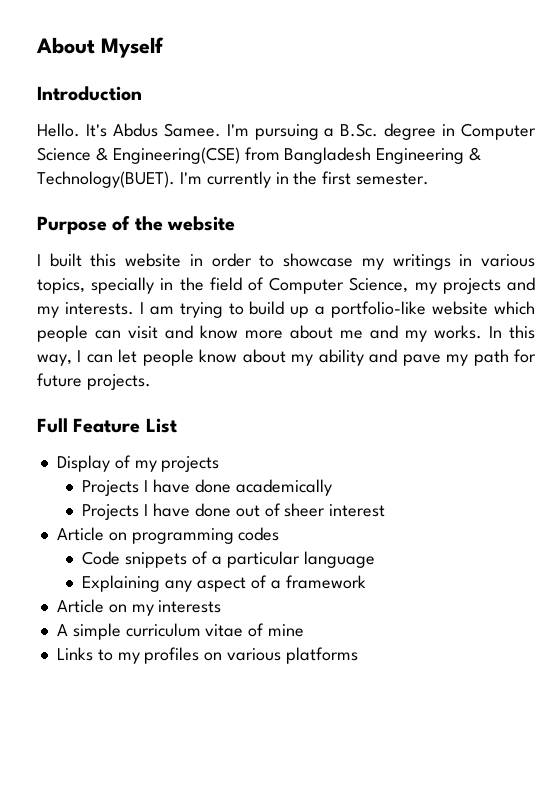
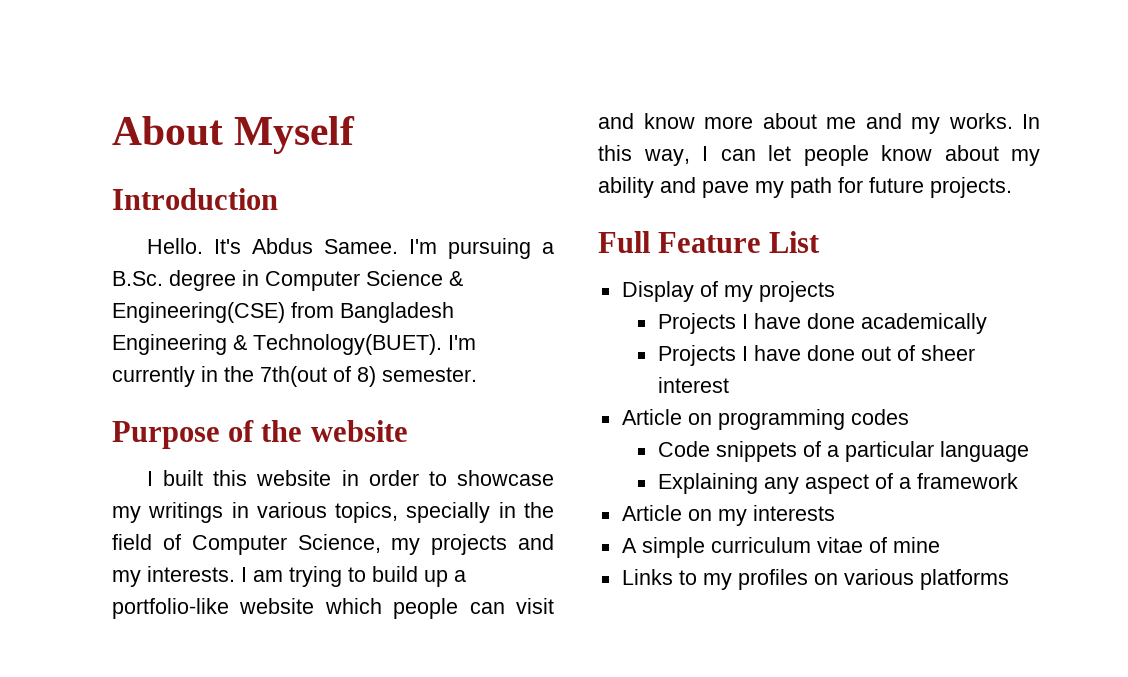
- I'm currently in the first semester.
+ I'm currently in the 7th(out of 8) semester.

